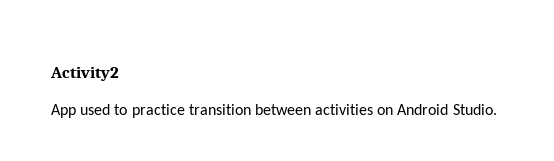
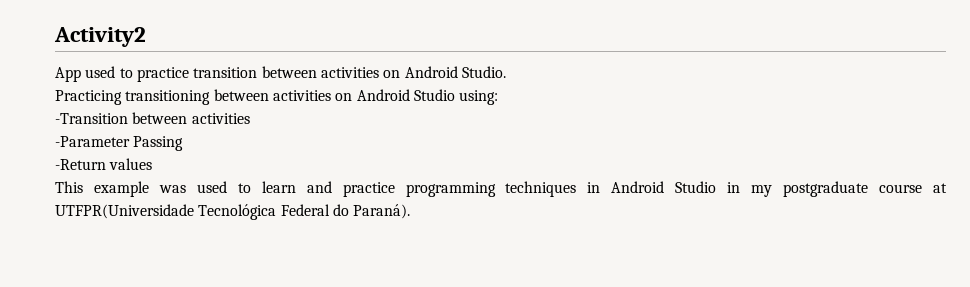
+ Practicing transitioning between activities on Android Studio using:
+ -Transition between activities
+ -Parameter Passing
+ -Return values
+ This example was used to learn and practice programming techniques in Android Studio in my postgraduate course at UTFPR(Universidade Tecnológica Federal do Paraná).

